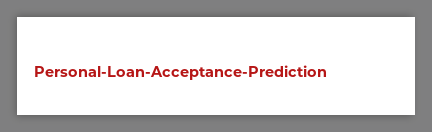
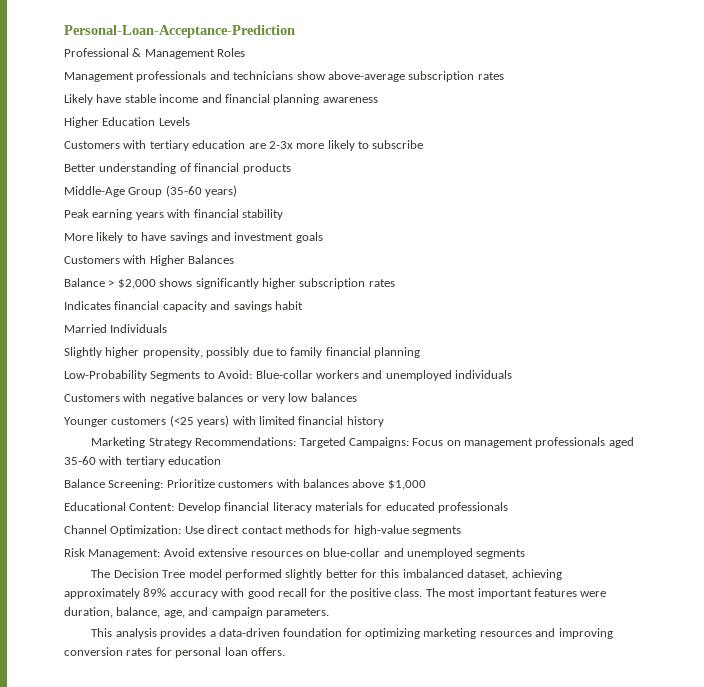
+ Professional & Management Roles
+ Management professionals and technicians show above-average subscription rates
+ Likely have stable income and financial planning awareness
+ Higher Education Levels
+ Customers with tertiary education are 2-3x more likely to subscribe
+ Better understanding of financial products
+ Middle-Age Group (35-60 years)
+ Peak earning years with financial stability
+ More likely to have savings and investment goals
+ Customers with Higher Balances
+ Balance > $2,000 shows significantly higher subscription rates
+ Indicates financial capacity and savings habit
+ Married Individuals
+ Slightly higher propensity, possibly due to family financial planning
+ Low-Probability Segments to Avoid: Blue-collar workers and unemployed individuals
+ Customers with negative balances or very low balances
+ Younger customers (<25 years) with limited financial history
+ Marketing Strategy Recommendations: Targeted Campaigns: Focus on management professionals aged 35-60 with tertiary education
+ Balance Screening: Prioritize customers with balances above $1,000
+ Educational Content: Develop financial literacy materials for educated professionals
+ Channel Optimization: Use direct contact methods for high-value segments
+ Risk Management: Avoid extensive resources on blue-collar and unemployed segments
+ The Decision Tree model performed slightly better for this imbalanced dataset, achieving approximately 89% accuracy with good recall for the positive class. The most important features were duration, balance, age, and campaign parameters.
+ This analysis provides a data-driven foundation for optimizing marketing resources and improving conversion rates for personal loan offers.

